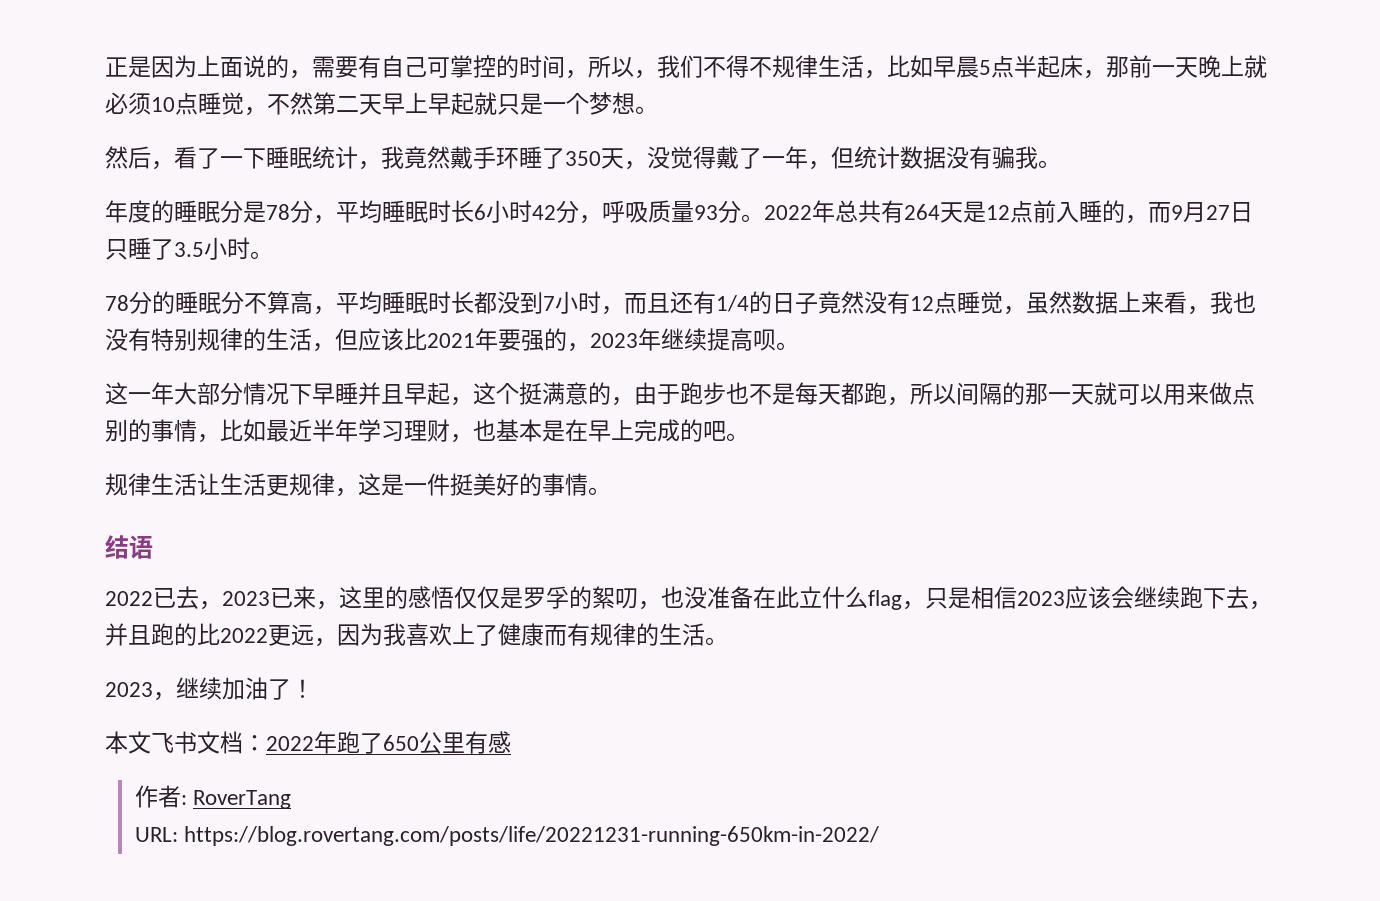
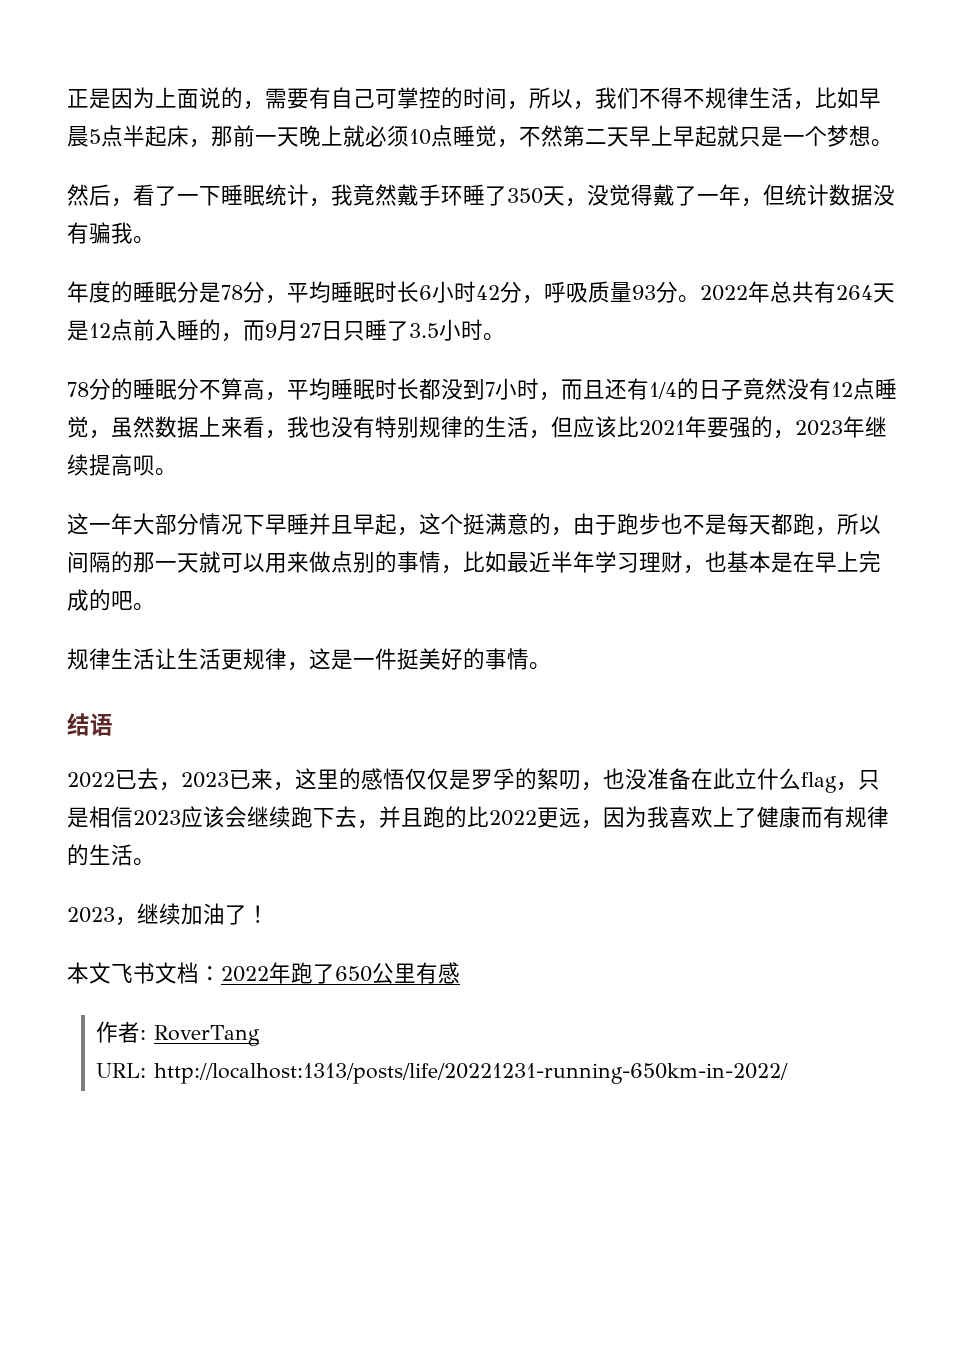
- URL: https://blog.rovertang.com/posts/life/20221231-running-650km-in-2022/
+ URL: http://localhost:1313/posts/life/20221231-running-650km-in-2022/

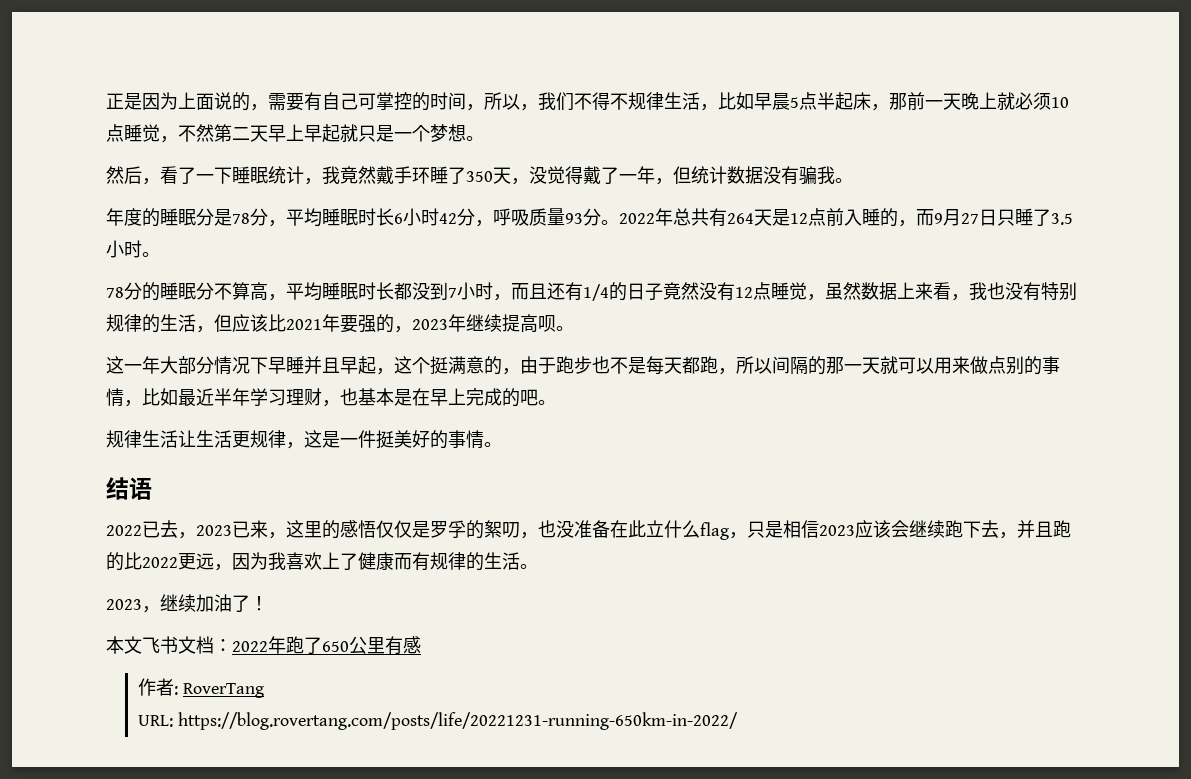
- URL: http://localhost:1313/posts/life/20221231-running-650km-in-2022/
+ URL: https://blog.rovertang.com/posts/life/20221231-running-650km-in-2022/

